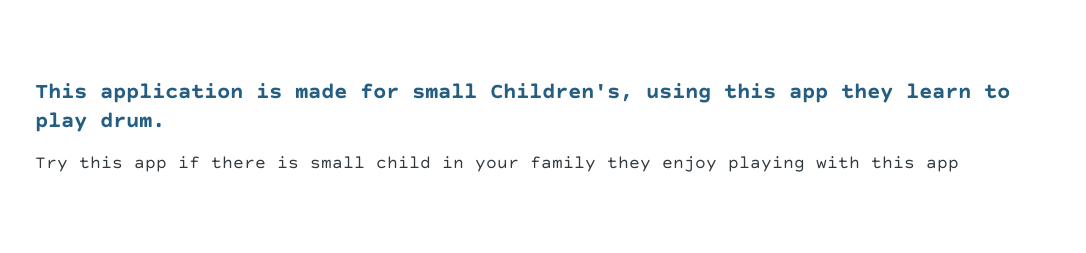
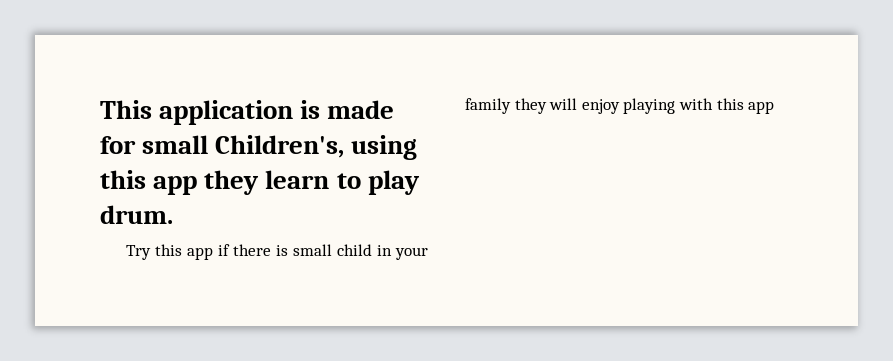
- Try this app if there is small child in your family they enjoy playing with this app
+ Try this app if there is small child in your family they will enjoy playing with this app

